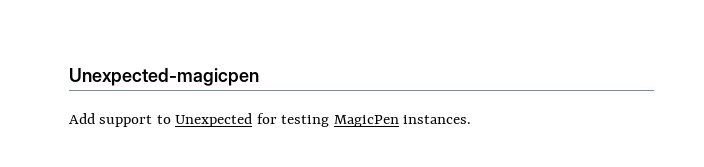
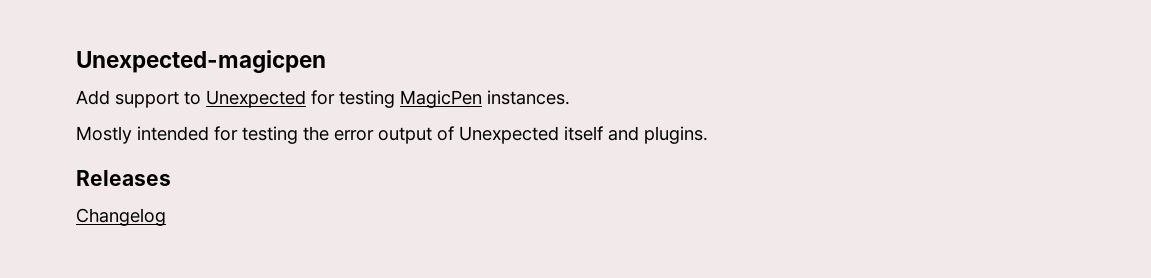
+ Mostly intended for testing the error output of Unexpected itself and plugins.
+ Releases
+ Changelog

